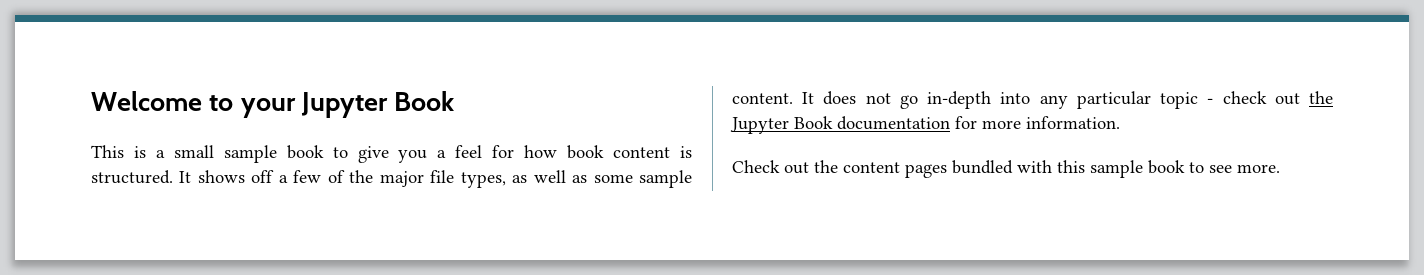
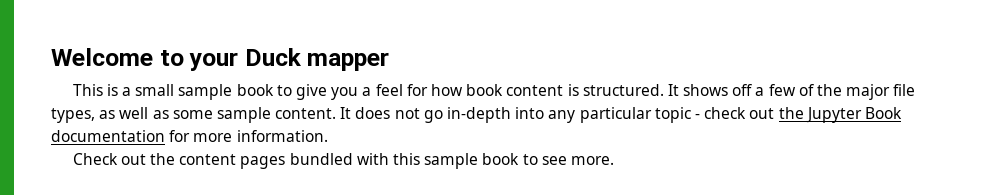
- Welcome to your Jupyter Book
+ Welcome to your Duck mapper

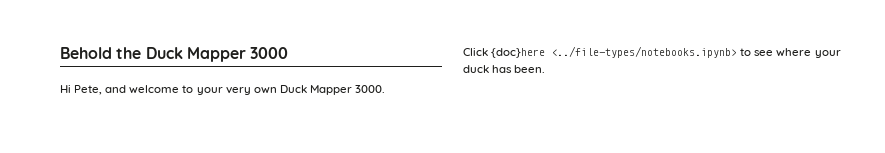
- Welcome to your Duck mapper
- This is a small sample book to give you a feel for how book content is structured. It shows off a few of the major file types, as well as some sample content. It does not go in-depth into any particular topic - check out the Jupyter Book documentation for more information.
- Check out the content pages bundled with this sample book to see more.
+ Behold the Duck Mapper 3000
+ Hi Pete, and welcome to your very own Duck Mapper 3000.
+ Click {doc}here <../file-types/notebooks.ipynb> to see where your duck has been.

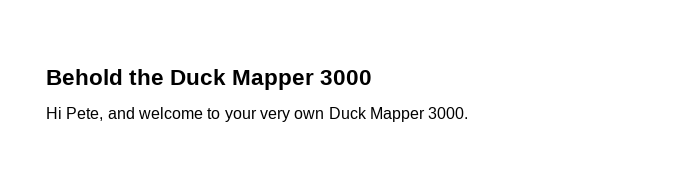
- Click {doc}here <../file-types/notebooks.ipynb> to see where your duck has been.

